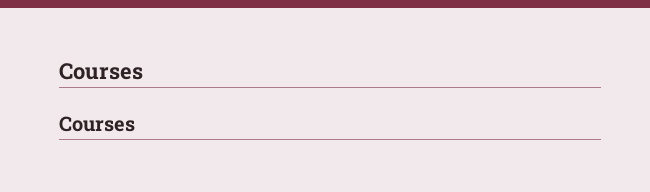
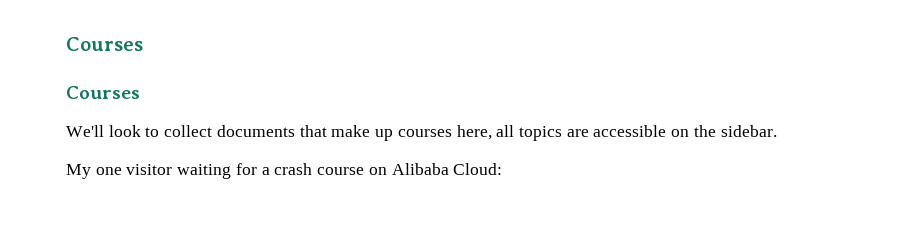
+ We'll look to collect documents that make up courses here, all topics are accessible on the sidebar.
+ My one visitor waiting for a crash course on Alibaba Cloud:

